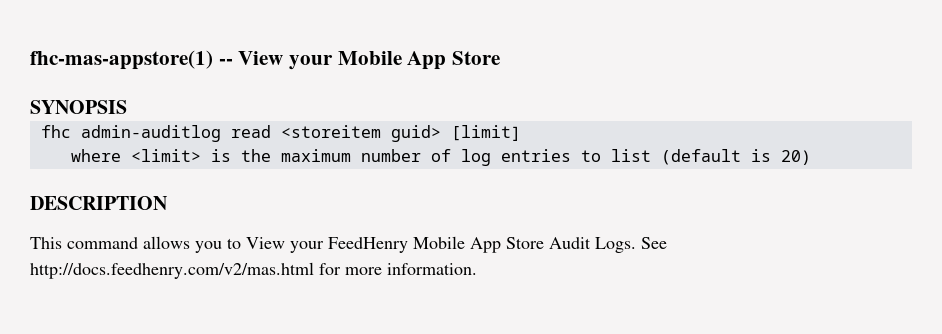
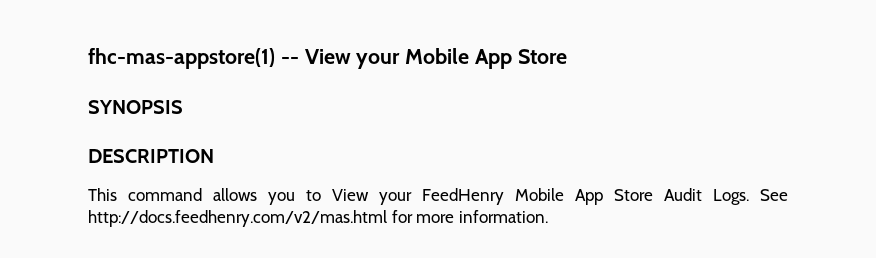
- fhc admin-auditlog read <storeitem guid> [limit]
- where <limit> is the maximum number of log entries to list (default is 20)

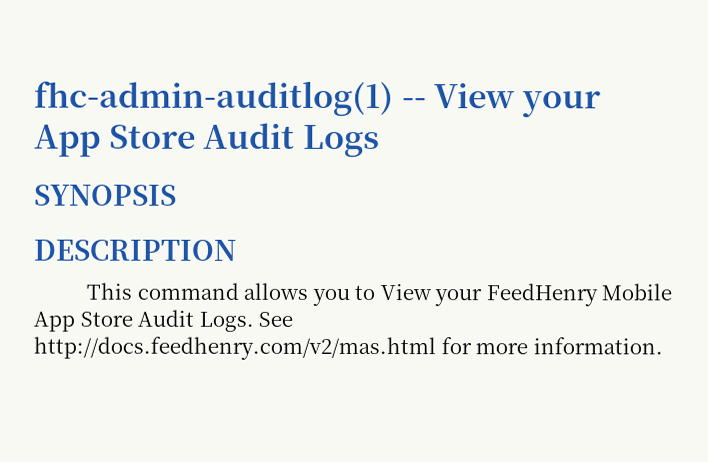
- fhc-mas-appstore(1) -- View your Mobile App Store
+ fhc-admin-auditlog(1) -- View your App Store Audit Logs

